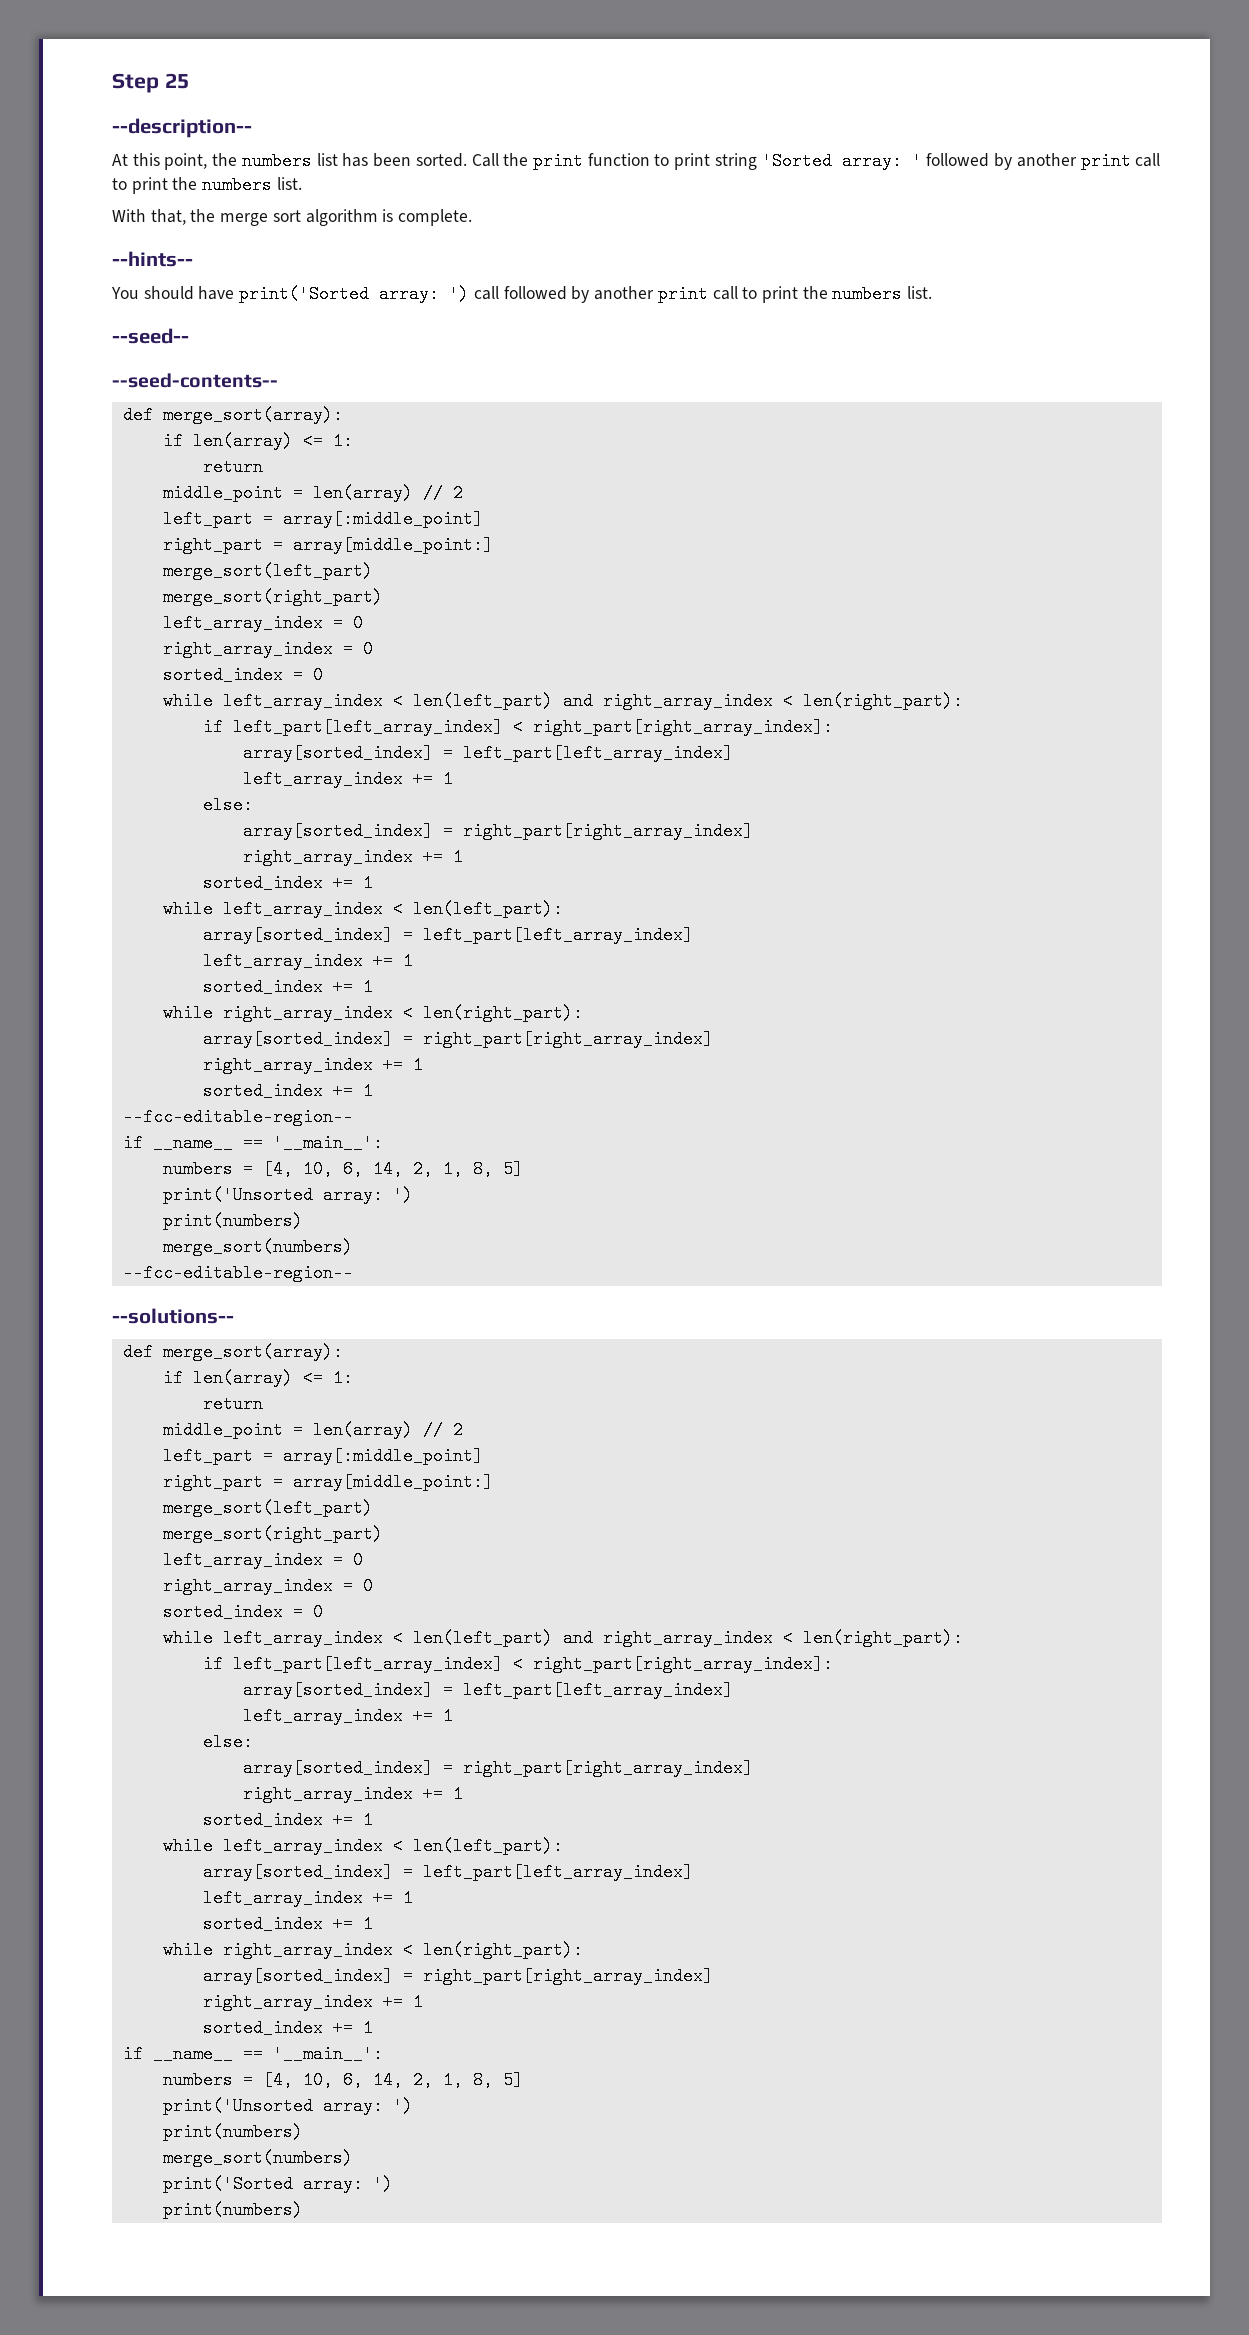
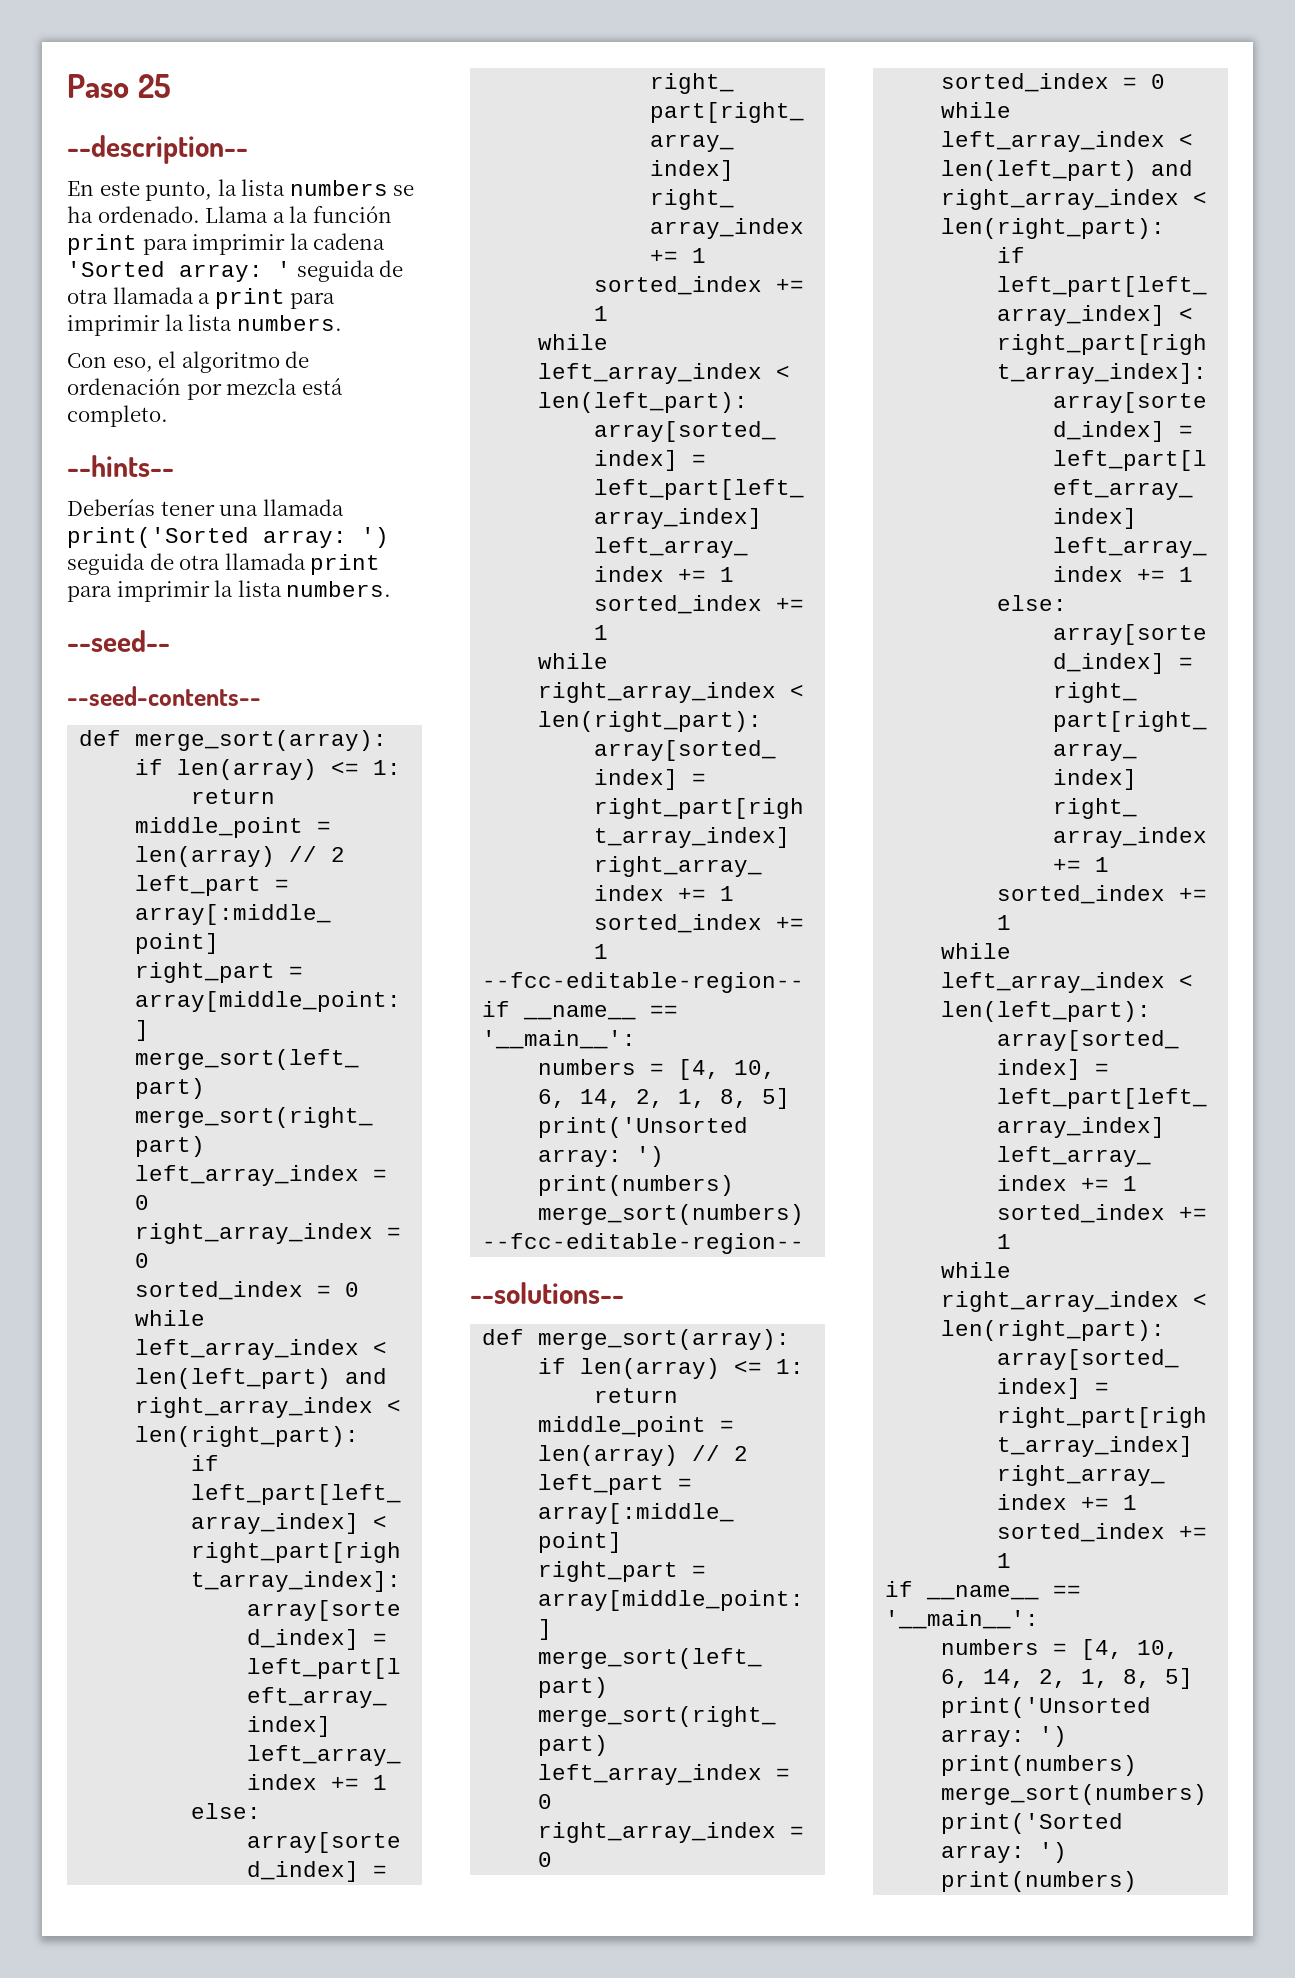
- Step 25
+ Paso 25
- At this point, the numbers list has been sorted. Call the print function to print string 'Sorted array: ' followed by another print call to print the numbers list.
- With that, the merge sort algorithm is complete.
+ En este punto, la lista numbers se ha ordenado. Llama a la función print para imprimir la cadena 'Sorted array: ' seguida de otra llamada a print para imprimir la lista numbers.
+ Con eso, el algoritmo de ordenación por mezcla está completo.
  --hints--
- You should have print('Sorted array: ') call followed by another print call to print the numbers list.
+ Deberías tener una llamada print('Sorted array: ') seguida de otra llamada print para imprimir la lista numbers.

